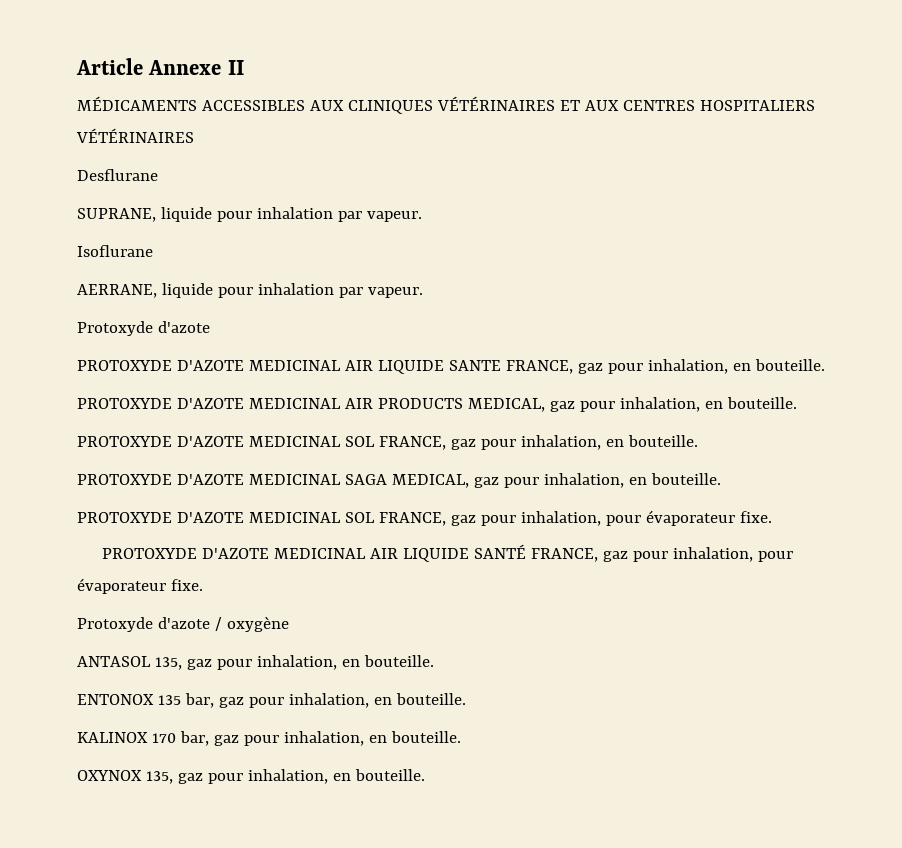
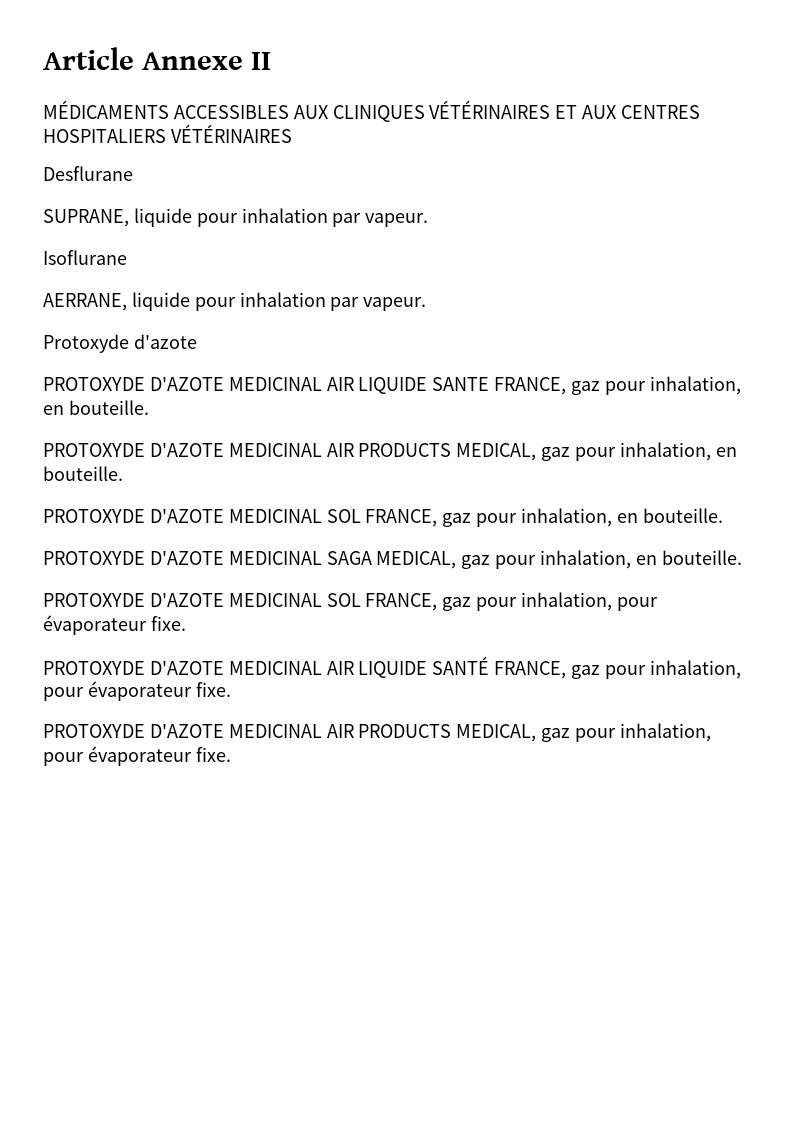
- Protoxyde d'azote / oxygène
- ANTASOL 135, gaz pour inhalation, en bouteille.
- ENTONOX 135 bar, gaz pour inhalation, en bouteille.
- KALINOX 170 bar, gaz pour inhalation, en bouteille.
- OXYNOX 135, gaz pour inhalation, en bouteille.
+ PROTOXYDE D'AZOTE MEDICINAL AIR PRODUCTS MEDICAL, gaz pour inhalation, pour évaporateur fixe.

